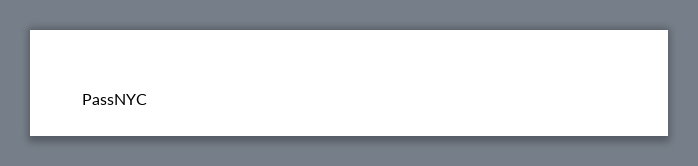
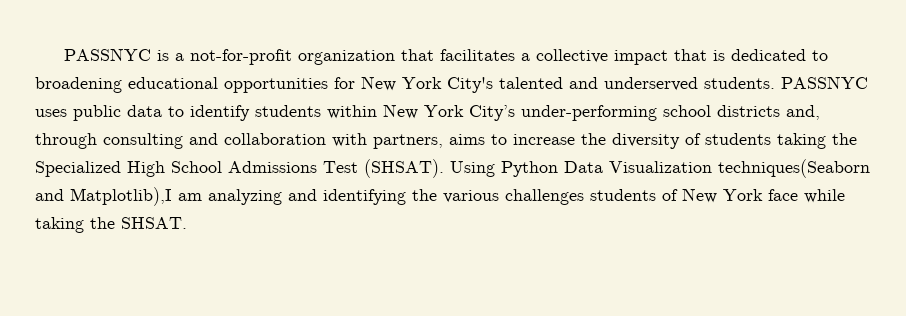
- PassNYC
+ PASSNYC is a not-for-profit organization that facilitates a collective impact that is dedicated to broadening educational opportunities for New York City's talented and underserved students. PASSNYC uses public data to identify students within New York City’s under-performing school districts and, through consulting and collaboration with partners, aims to increase the diversity of students taking the Specialized High School Admissions Test (SHSAT). Using Python Data Visualization techniques(Seaborn and Matplotlib),I am analyzing and identifying the various challenges students of New York face while taking the SHSAT.

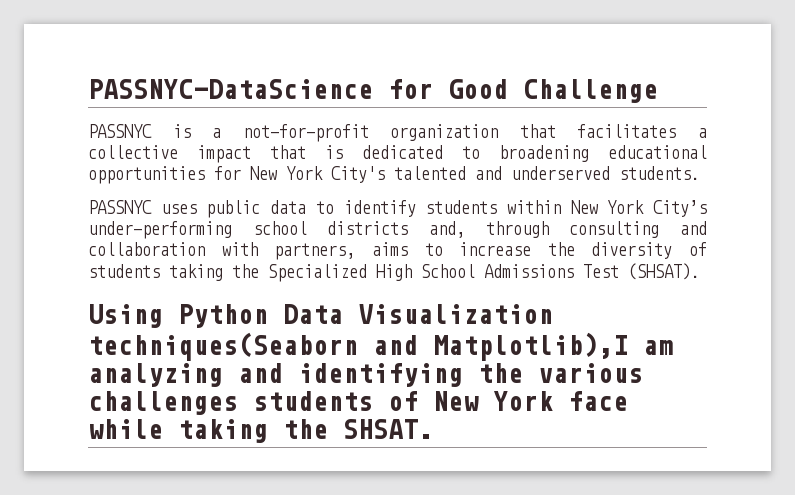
+ PASSNYC-DataScience for Good Challenge
- PASSNYC is a not-for-profit organization that facilitates a collective impact that is dedicated to broadening educational opportunities for New York City's talented and underserved students. PASSNYC uses public data to identify students within New York City’s under-performing school districts and, through consulting and collaboration with partners, aims to increase the diversity of students taking the Specialized High School Admissions Test (SHSAT). Using Python Data Visualization techniques(Seaborn and Matplotlib),I am analyzing and identifying the various challenges students of New York face while taking the SHSAT.
+ PASSNYC is a not-for-profit organization that facilitates a collective impact that is dedicated to broadening educational opportunities for New York City's talented and underserved students.
+ PASSNYC uses public data to identify students within New York City’s under-performing school districts and, through consulting and collaboration with partners, aims to increase the diversity of students taking the Specialized High School Admissions Test (SHSAT).
+ Using Python Data Visualization techniques(Seaborn and Matplotlib),I am analyzing and identifying the various challenges students of New York face while taking the SHSAT.

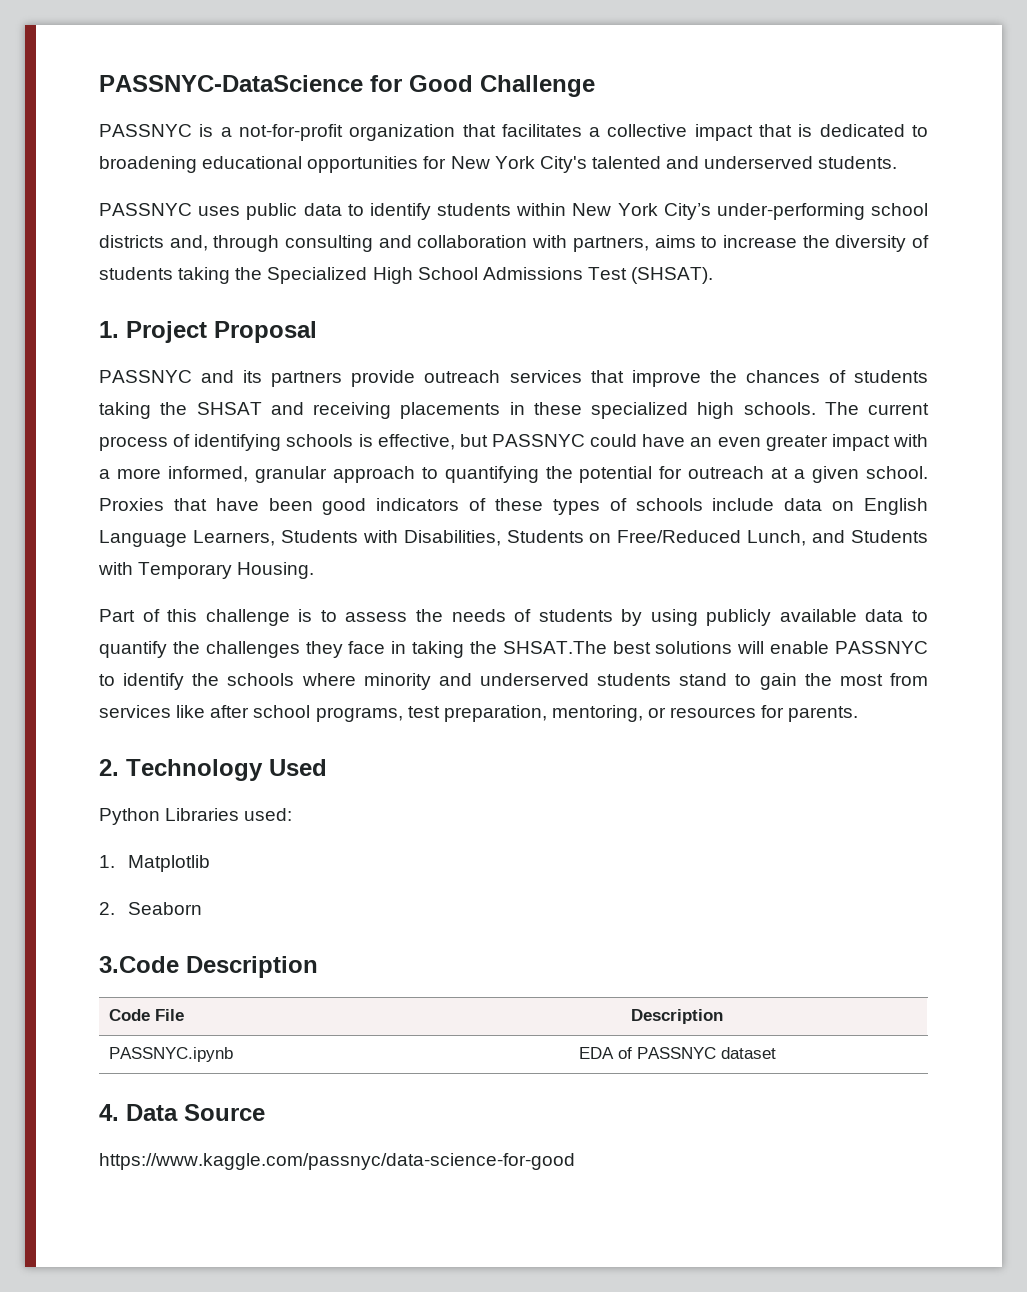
- Using Python Data Visualization techniques(Seaborn and Matplotlib),I am analyzing and identifying the various challenges students of New York face while taking the SHSAT.
+ 1. Project Proposal
+ PASSNYC and its partners provide outreach services that improve the chances of students taking the SHSAT and receiving placements in these specialized high schools. The current process of identifying schools is effective, but PASSNYC could have an even greater impact with a more informed, granular approach to quantifying the potential for outreach at a given school. Proxies that have been good indicators of these types of schools include data on English Language Learners, Students with Disabilities, Students on Free/Reduced Lunch, and Students with Temporary Housing.
+ Part of this challenge is to assess the needs of students by using publicly available data to quantify the challenges they face in taking the SHSAT.The best solutions will enable PASSNYC to identify the schools where minority and underserved students stand to gain the most from services like after school programs, test preparation, mentoring, or resources for parents.
+ 2. Technology Used
+ Python Libraries used:
+ 1. Matplotlib
+ 2. Seaborn
+ 3.Code Description
+ Code File | Description
+ PASSNYC.ipynb | EDA of PASSNYC dataset
+ 4. Data Source
+ https://www.kaggle.com/passnyc/data-science-for-good

